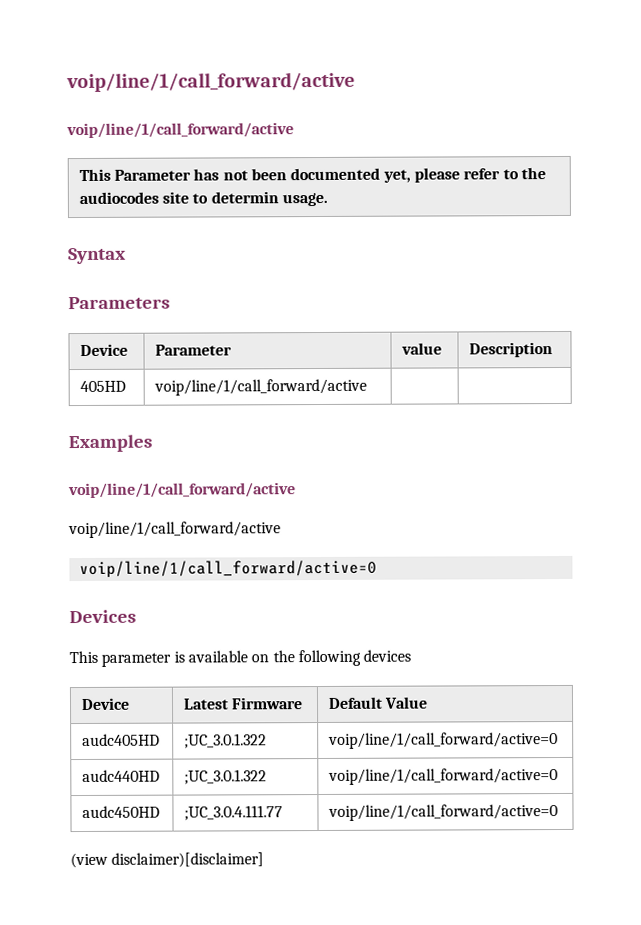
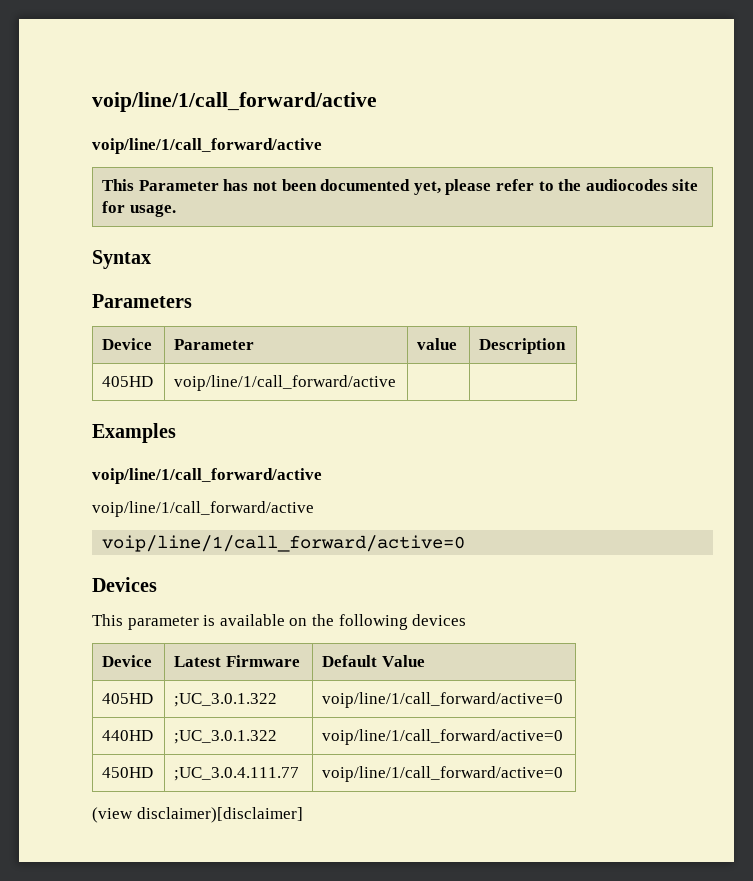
- This Parameter has not been documented yet, please refer to the audiocodes site to determin usage.
+ This Parameter has not been documented yet, please refer to the audiocodes site for usage.
- audc405HD | ;UC_3.0.1.322 | voip/line/1/call_forward/active=0
- audc440HD | ;UC_3.0.1.322 | voip/line/1/call_forward/active=0
- audc450HD | ;UC_3.0.4.111.77 | voip/line/1/call_forward/active=0
+ 405HD | ;UC_3.0.1.322 | voip/line/1/call_forward/active=0
+ 440HD | ;UC_3.0.1.322 | voip/line/1/call_forward/active=0
+ 450HD | ;UC_3.0.4.111.77 | voip/line/1/call_forward/active=0

